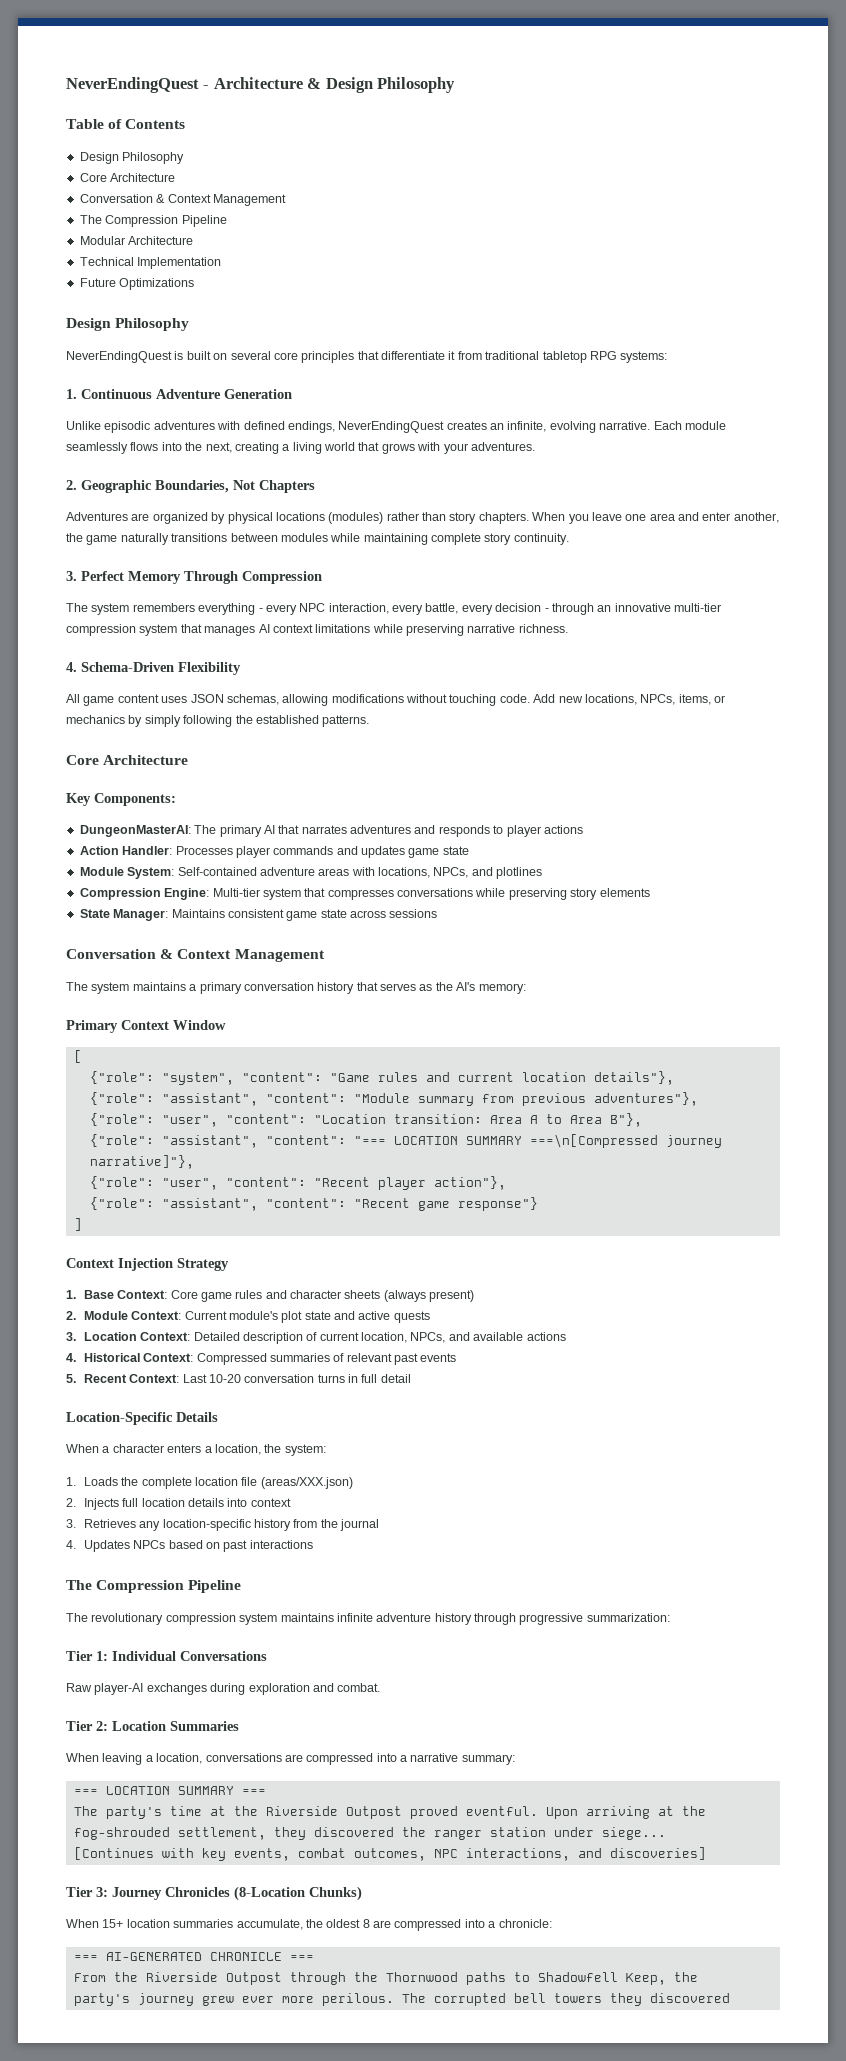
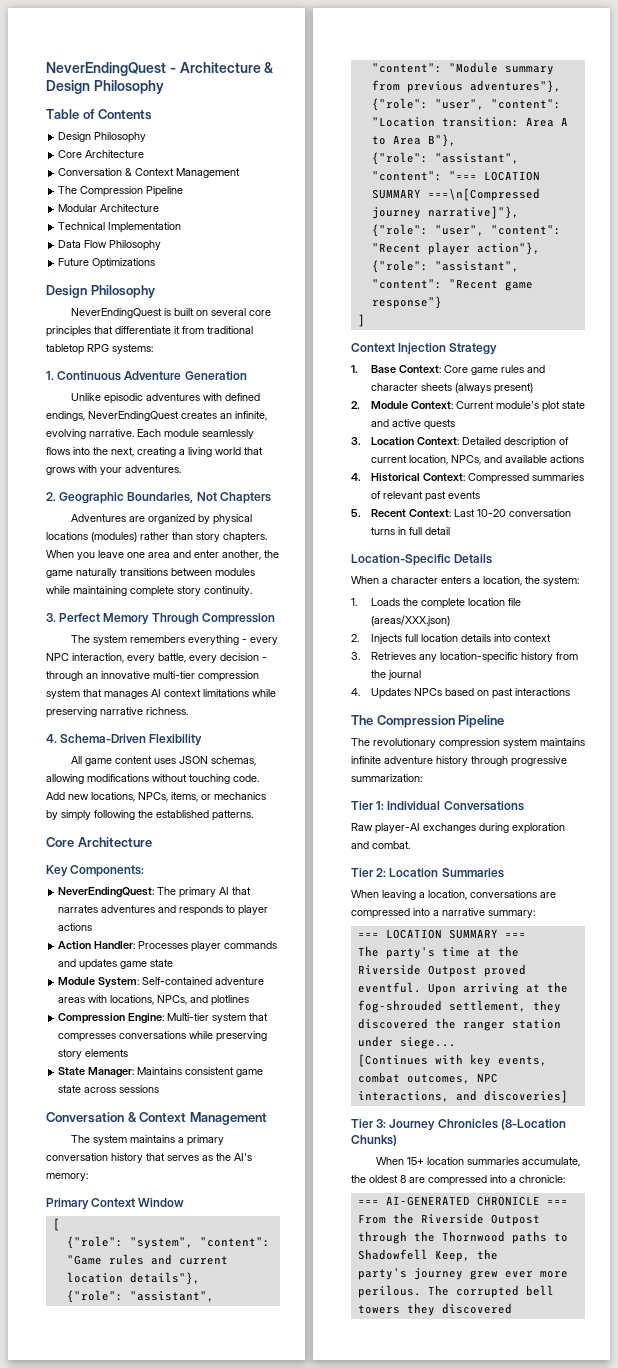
+ Data Flow Philosophy
- DungeonMasterAI: The primary AI that narrates adventures and responds to player actions
+ NeverEndingQuest: The primary AI that narrates adventures and responds to player actions

